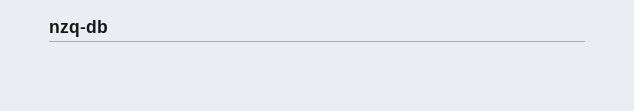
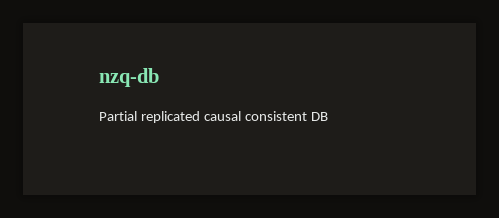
+ Partial replicated causal consistent DB

